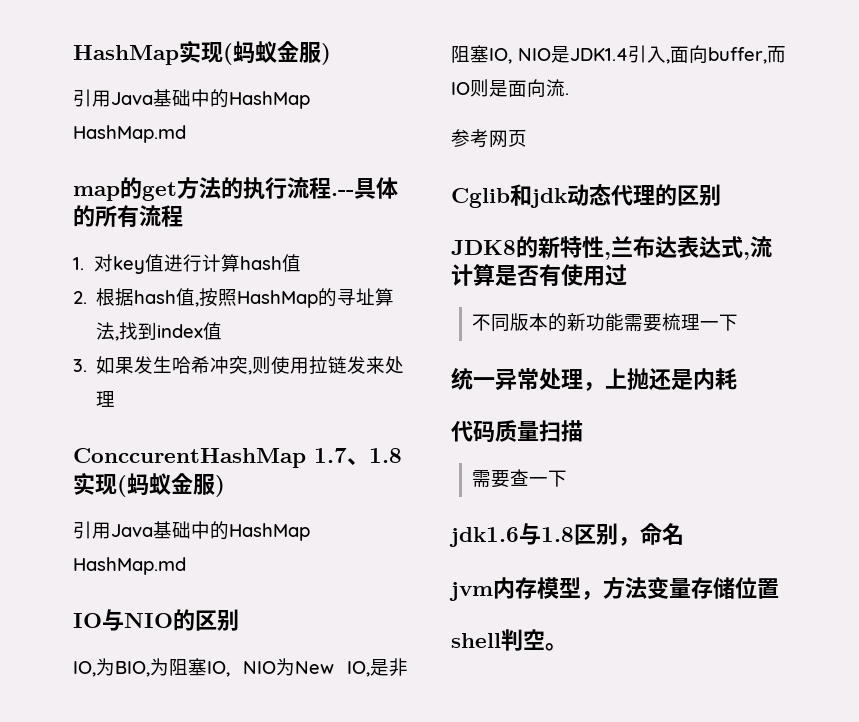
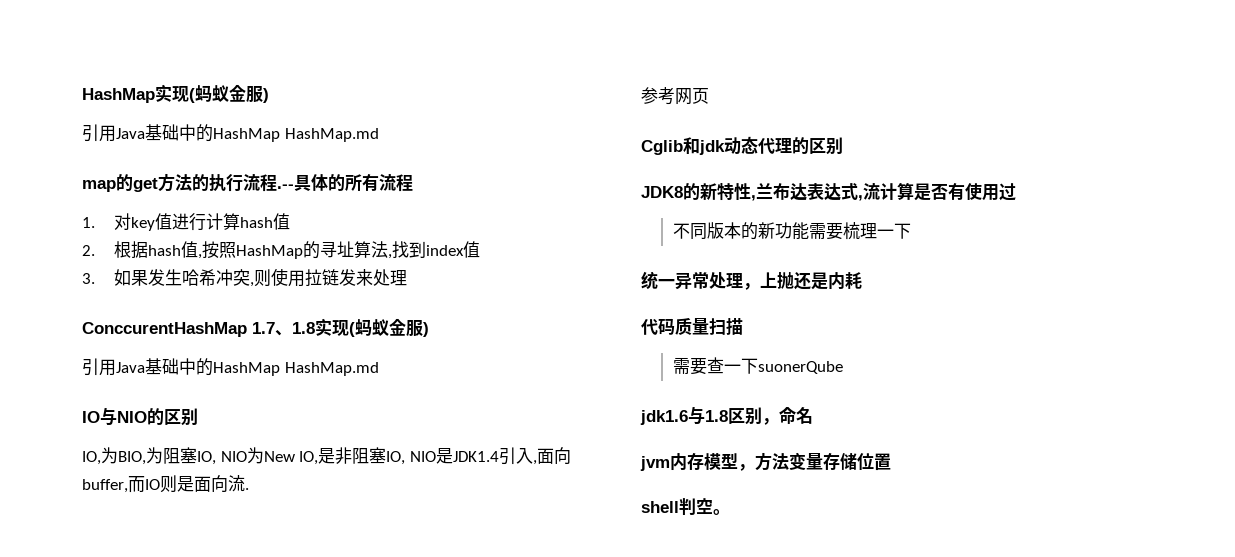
- 需要查一下
+ 需要查一下suonerQube

